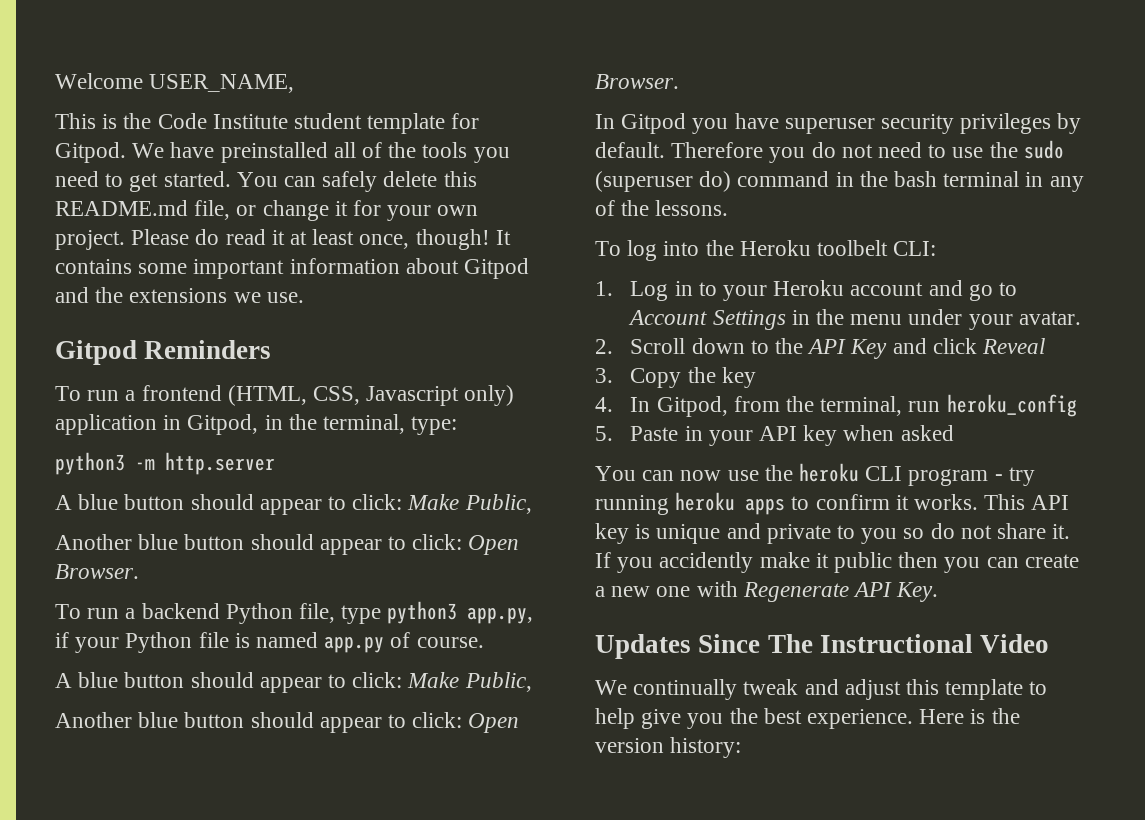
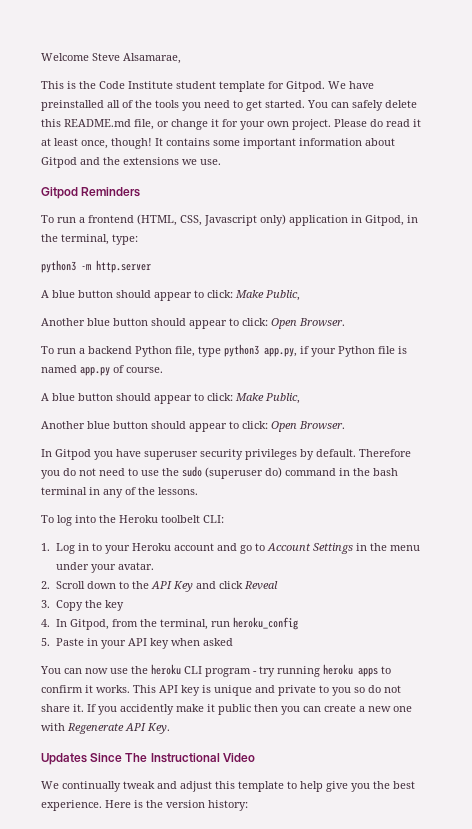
- Welcome USER_NAME,
+ Welcome Steve Alsamarae,

